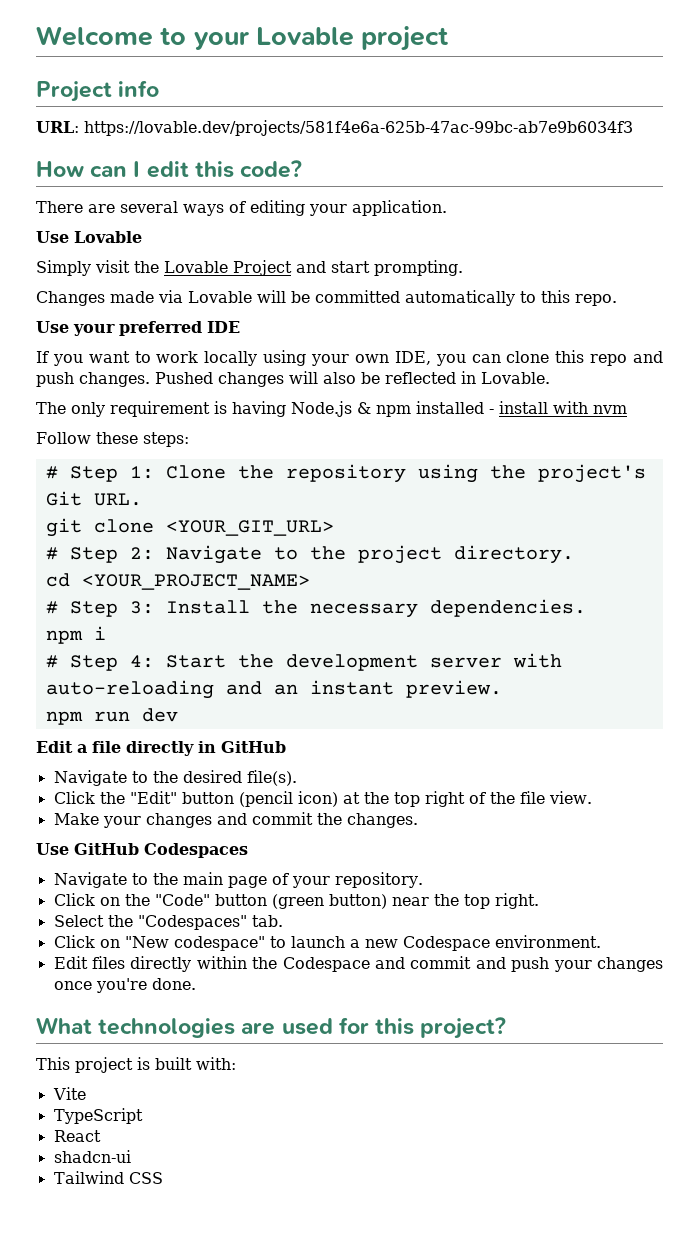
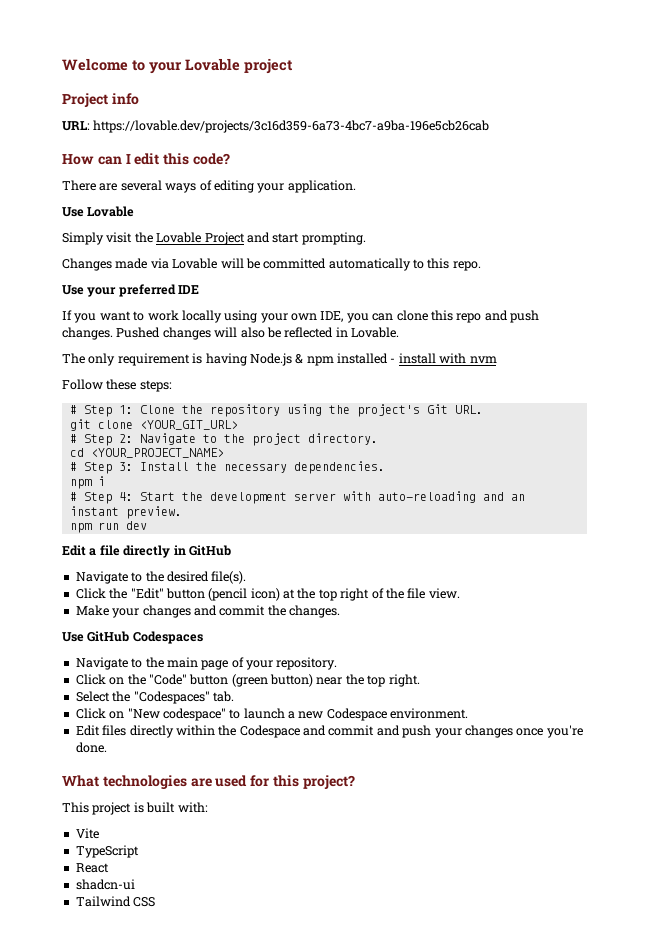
- URL: https://lovable.dev/projects/581f4e6a-625b-47ac-99bc-ab7e9b6034f3
+ URL: https://lovable.dev/projects/3c16d359-6a73-4bc7-a9ba-196e5cb26cab

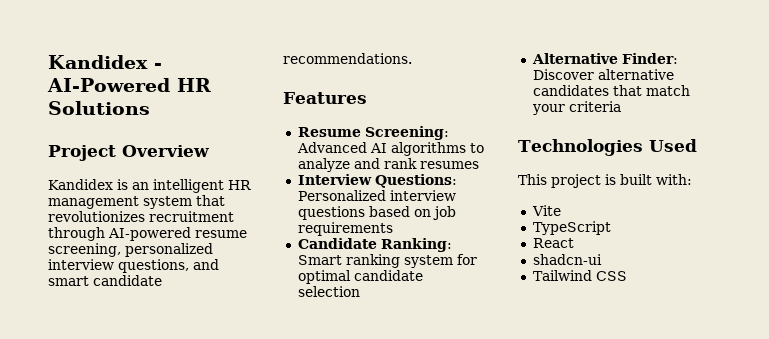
- Welcome to your Lovable project
- Project info
- URL: https://lovable.dev/projects/3c16d359-6a73-4bc7-a9ba-196e5cb26cab
- How can I edit this code?
- There are several ways of editing your application.
- Use Lovable
- Simply visit the Lovable Project and start prompting.
- Changes made via Lovable will be committed automatically to this repo.
- Use your preferred IDE
- If you want to work locally using your own IDE, you can clone this repo and push changes. Pushed changes will also be reflected in Lovable.
- The only requirement is having Node.js & npm installed - install with nvm
- Follow these steps:
- # Step 1: Clone the repository using the project's Git URL.
- git clone <YOUR_GIT_URL>
- # Step 2: Navigate to the project directory.
- cd <YOUR_PROJECT_NAME>
- # Step 3: Install the necessary dependencies.
- npm i
- # Step 4: Start the development server with auto-reloading and an instant preview.
- npm run dev
- Edit a file directly in GitHub
- Navigate to the desired file(s).
- Click the "Edit" button (pencil icon) at the top right of the file view.
- Make your changes and commit the changes.
- Use GitHub Codespaces
- Navigate to the main page of your repository.
- Click on the "Code" button (green button) near the top right.
- Select the "Codespaces" tab.
- Click on "New codespace" to launch a new Codespace environment.
- Edit files directly within the Codespace and commit and push your changes once you're done.
- What technologies are used for this project?
+ Kandidex - AI-Powered HR Solutions
+ Project Overview
+ Kandidex is an intelligent HR management system that revolutionizes recruitment through AI-powered resume screening, personalized interview questions, and smart candidate recommendations.
+ Features
+ Resume Screening: Advanced AI algorithms to analyze and rank resumes
+ Interview Questions: Personalized interview questions based on job requirements
+ Candidate Ranking: Smart ranking system for optimal candidate selection
+ Alternative Finder: Discover alternative candidates that match your criteria
+ Technologies Used

